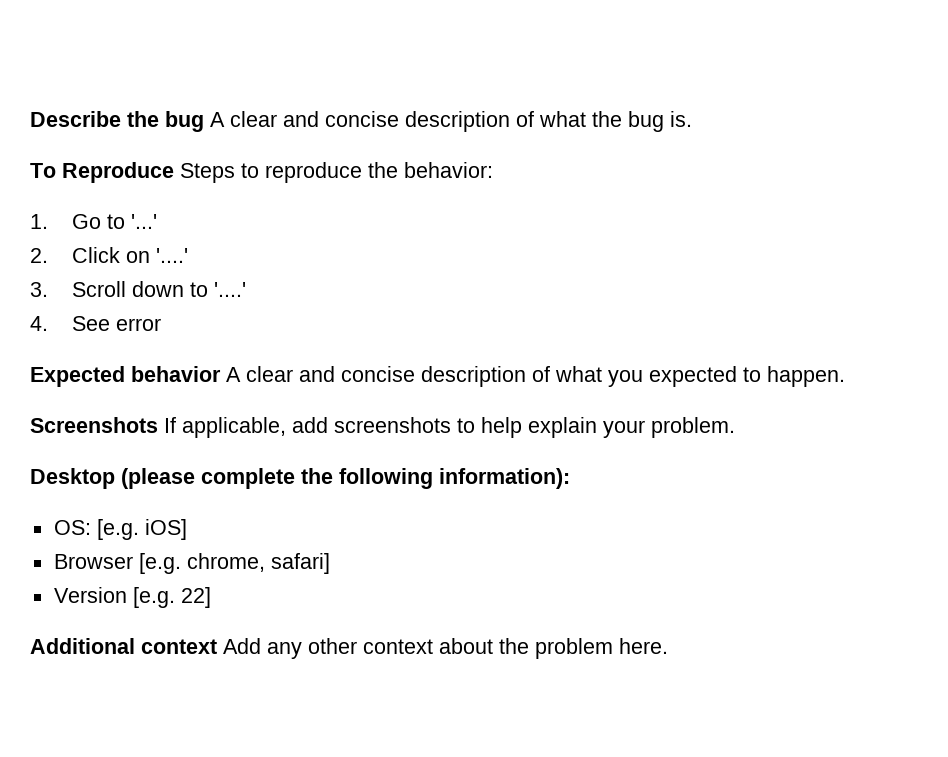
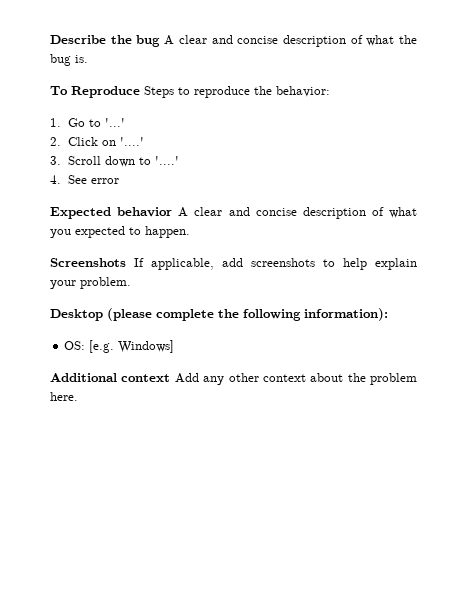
- OS: [e.g. iOS]
- Browser [e.g. chrome, safari]
- Version [e.g. 22]
+ OS: [e.g. Windows]

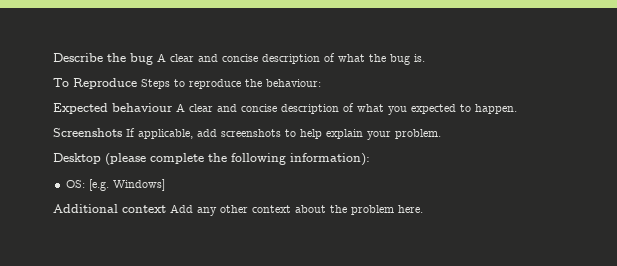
- To Reproduce Steps to reproduce the behavior:
- 1. Go to '...'
- 2. Click on '....'
- 3. Scroll down to '....'
- 4. See error
+ To Reproduce Steps to reproduce the behaviour:
- Expected behavior A clear and concise description of what you expected to happen.
+ Expected behaviour A clear and concise description of what you expected to happen.

